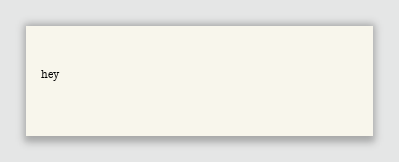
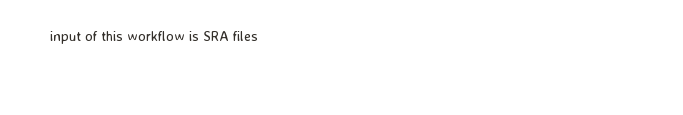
- hey
+ input of this workflow is SRA files

